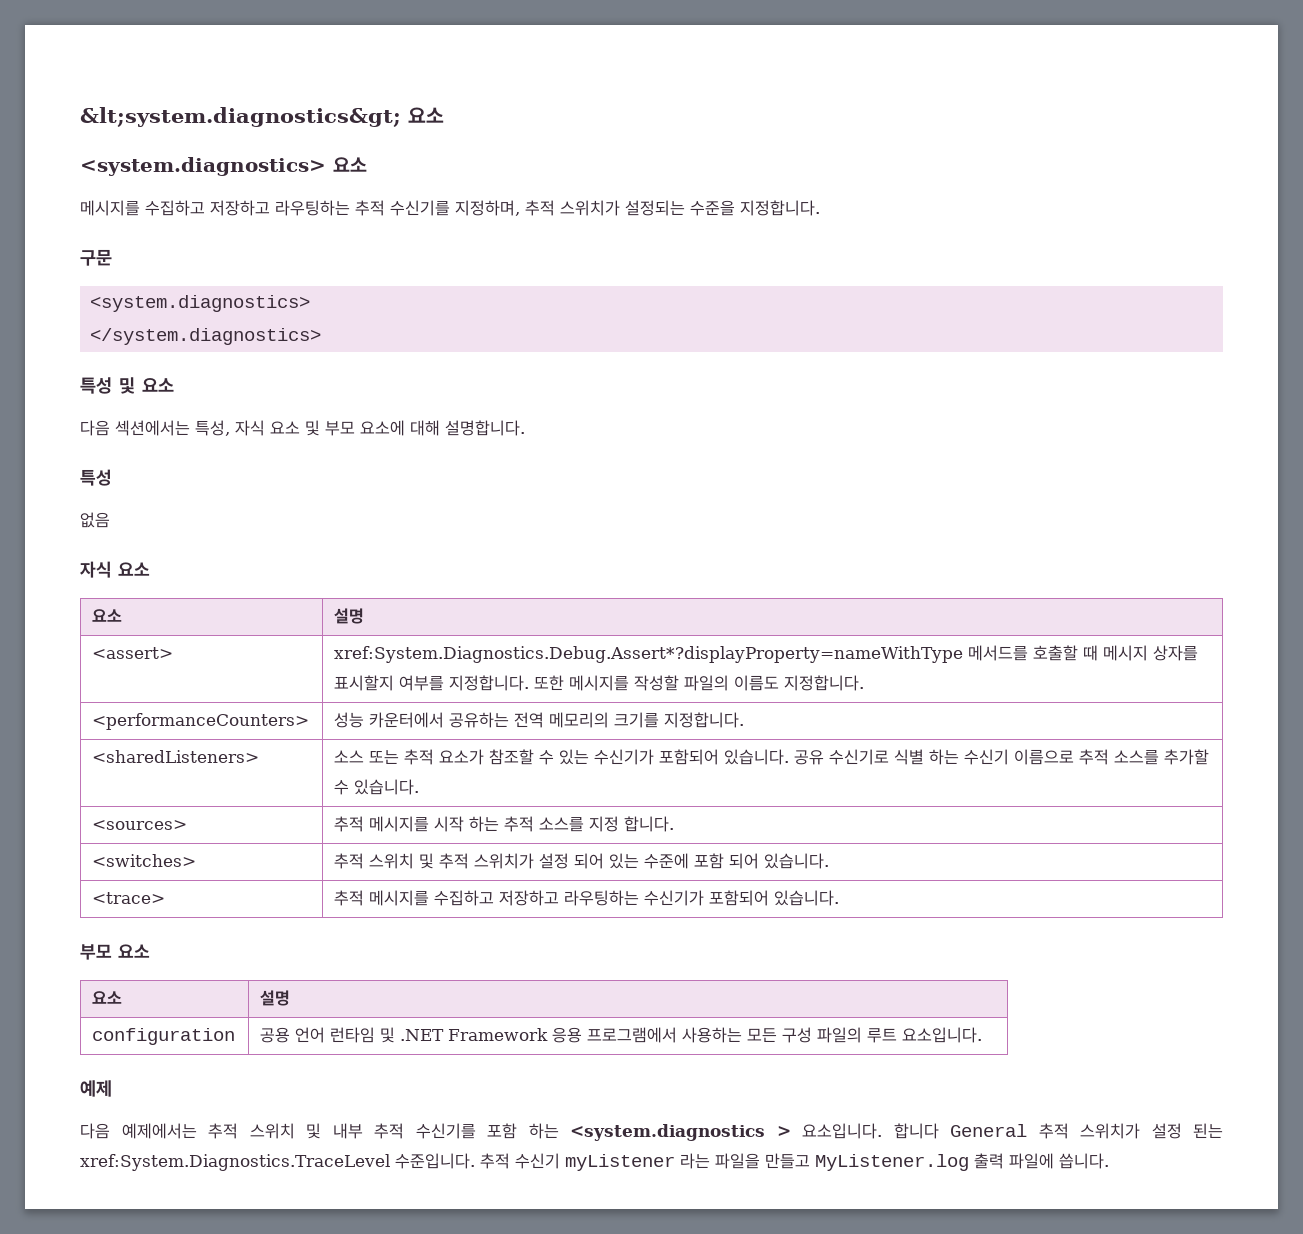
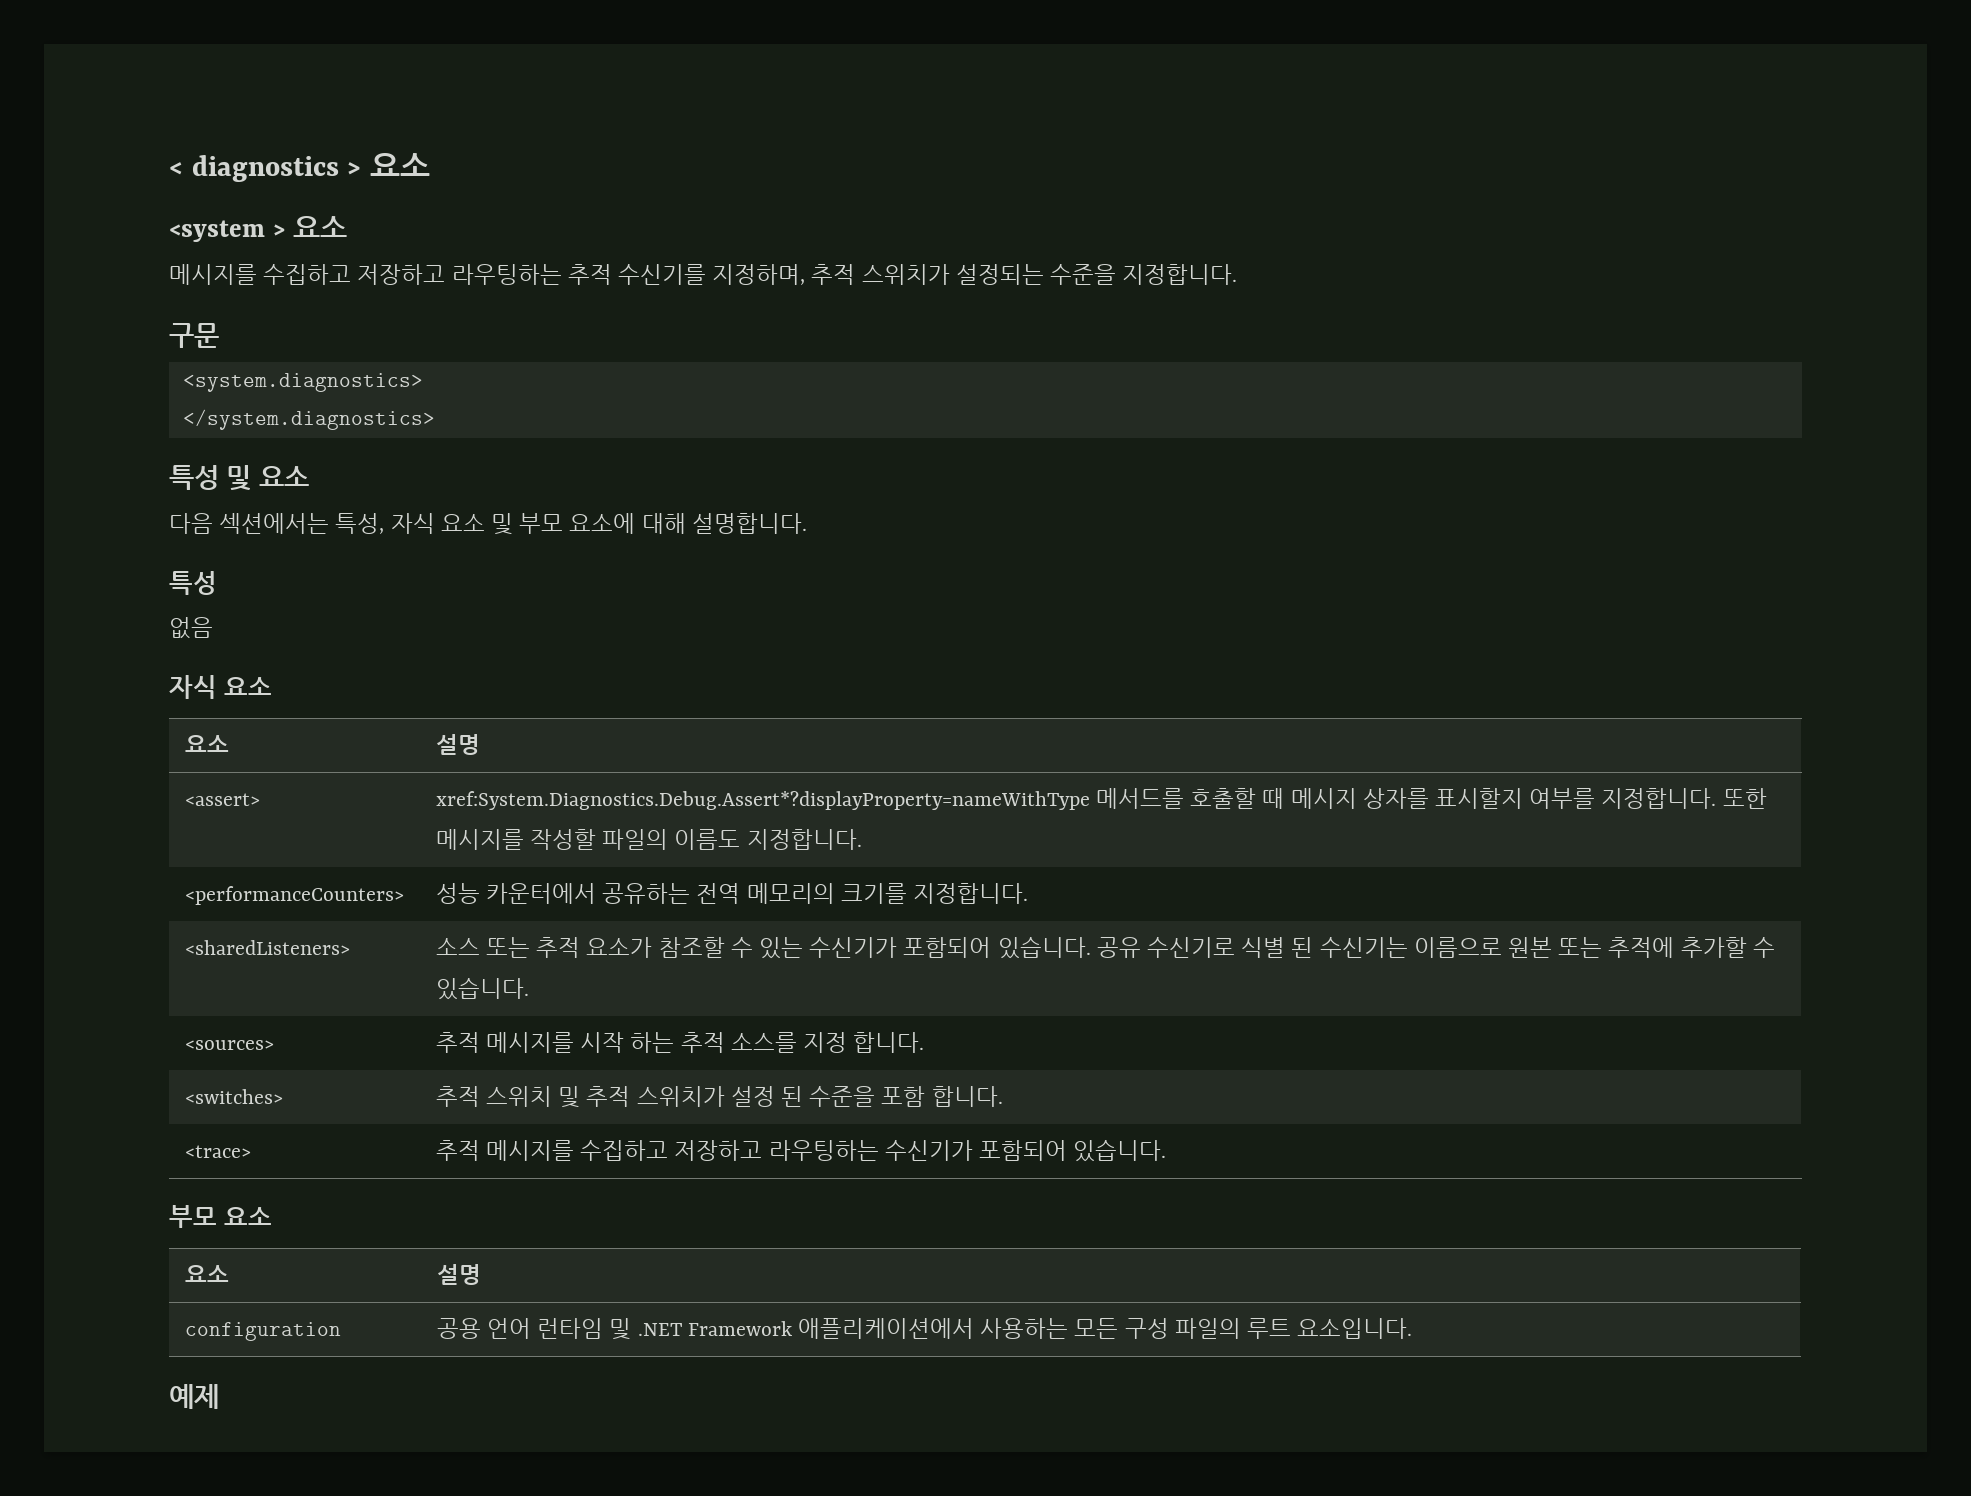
- &lt;system.diagnostics&gt; 요소
- <system.diagnostics> 요소
+ < diagnostics > 요소
+ <system > 요소
- <sharedListeners> | 소스 또는 추적 요소가 참조할 수 있는 수신기가 포함되어 있습니다. 공유 수신기로 식별 하는 수신기 이름으로 추적 소스를 추가할 수 있습니다.
+ <sharedListeners> | 소스 또는 추적 요소가 참조할 수 있는 수신기가 포함되어 있습니다. 공유 수신기로 식별 된 수신기는 이름으로 원본 또는 추적에 추가할 수 있습니다.
- <switches> | 추적 스위치 및 추적 스위치가 설정 되어 있는 수준에 포함 되어 있습니다.
+ <switches> | 추적 스위치 및 추적 스위치가 설정 된 수준을 포함 합니다.
- configuration | 공용 언어 런타임 및 .NET Framework 응용 프로그램에서 사용하는 모든 구성 파일의 루트 요소입니다.
+ configuration | 공용 언어 런타임 및 .NET Framework 애플리케이션에서 사용하는 모든 구성 파일의 루트 요소입니다.
- 다음 예제에서는 추적 스위치 및 내부 추적 수신기를 포함 하는 <system.diagnostics > 요소입니다. 합니다 General 추적 스위치가 설정 된는 xref:System.Diagnostics.TraceLevel 수준입니다. 추적 수신기 myListener 라는 파일을 만들고 MyListener.log 출력 파일에 씁니다.

